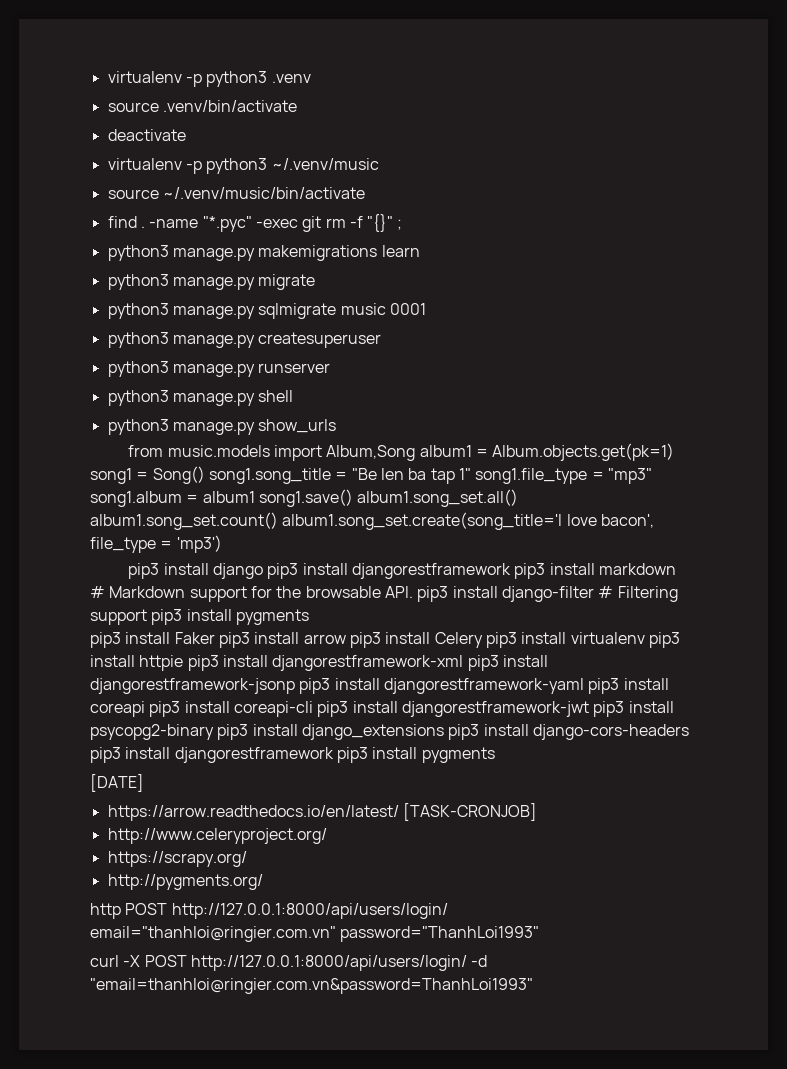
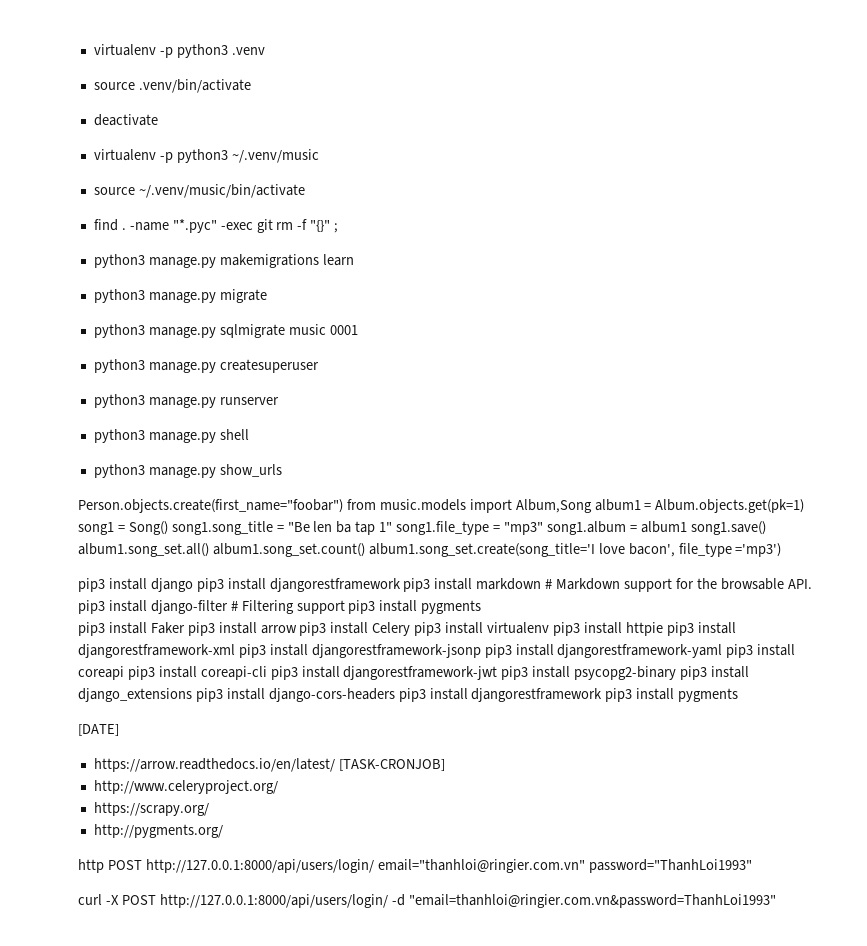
- from music.models import Album,Song album1 = Album.objects.get(pk=1) song1 = Song() song1.song_title = "Be len ba tap 1" song1.file_type = "mp3" song1.album = album1 song1.save() album1.song_set.all() album1.song_set.count() album1.song_set.create(song_title='I love bacon', file_type = 'mp3')
+ Person.objects.create(first_name="foobar") from music.models import Album,Song album1 = Album.objects.get(pk=1) song1 = Song() song1.song_title = "Be len ba tap 1" song1.file_type = "mp3" song1.album = album1 song1.save() album1.song_set.all() album1.song_set.count() album1.song_set.create(song_title='I love bacon', file_type ='mp3')

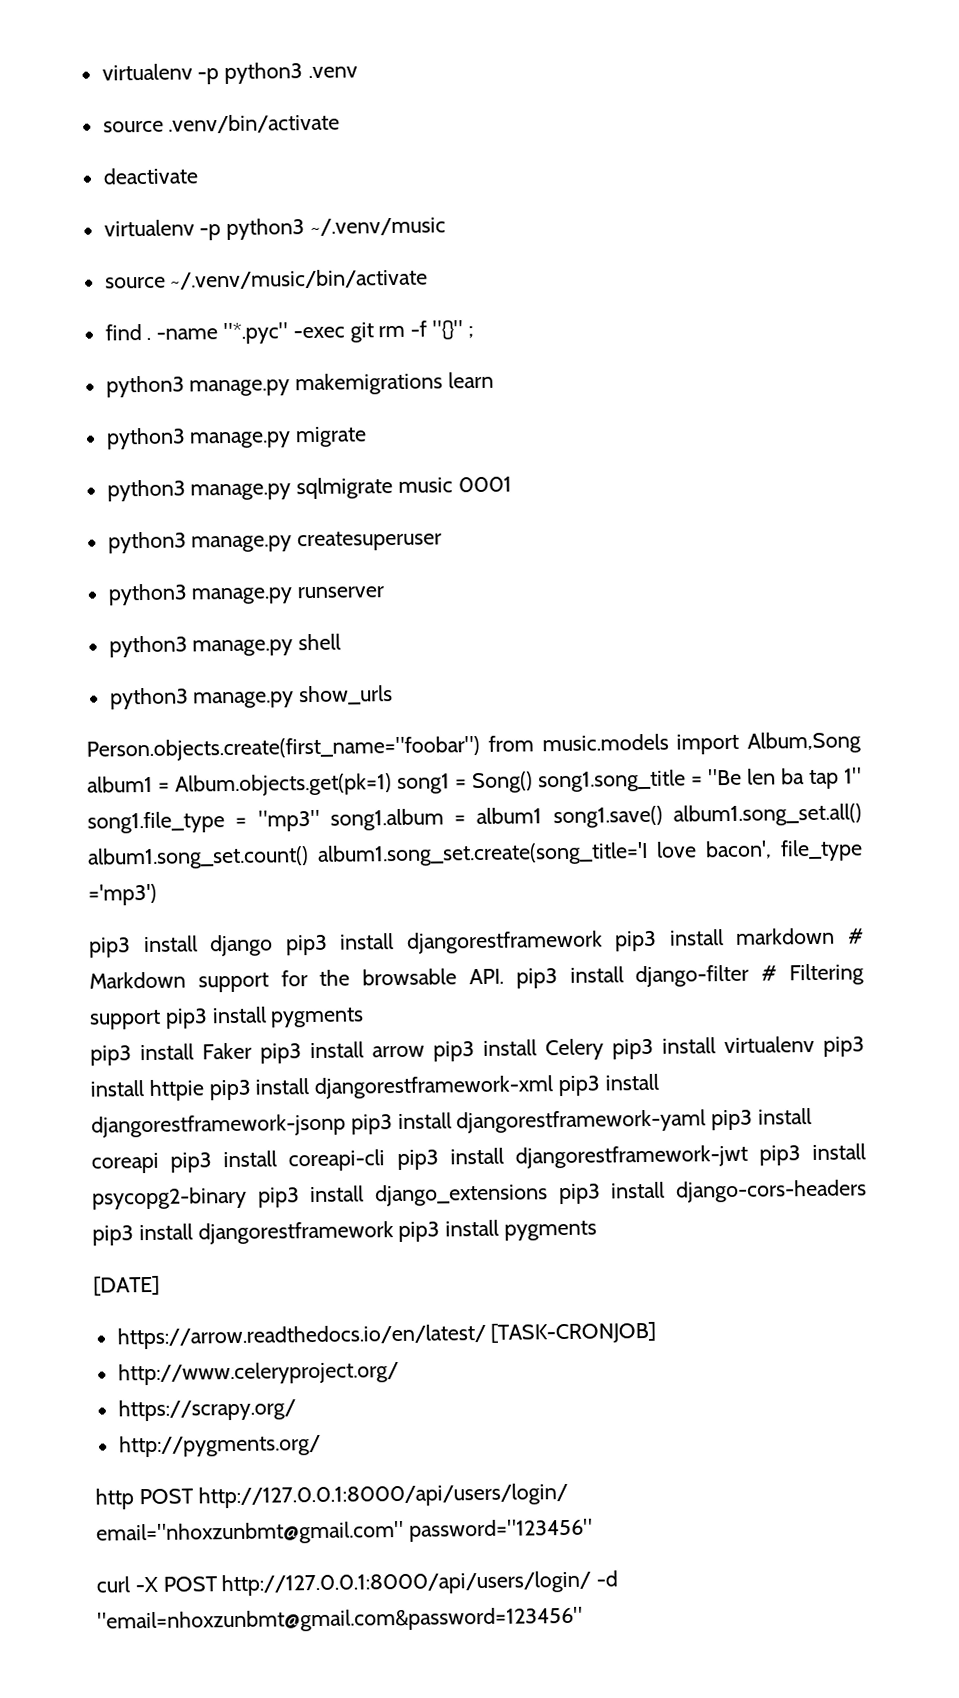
- http POST http://127.0.0.1:8000/api/users/login/ email="thanhloi@ringier.com.vn" password="ThanhLoi1993"
+ http POST http://127.0.0.1:8000/api/users/login/ email="nhoxzunbmt@gmail.com" password="123456"
- curl -X POST http://127.0.0.1:8000/api/users/login/ -d "email=thanhloi@ringier.com.vn&password=ThanhLoi1993"
+ curl -X POST http://127.0.0.1:8000/api/users/login/ -d "email=nhoxzunbmt@gmail.com&password=123456"

